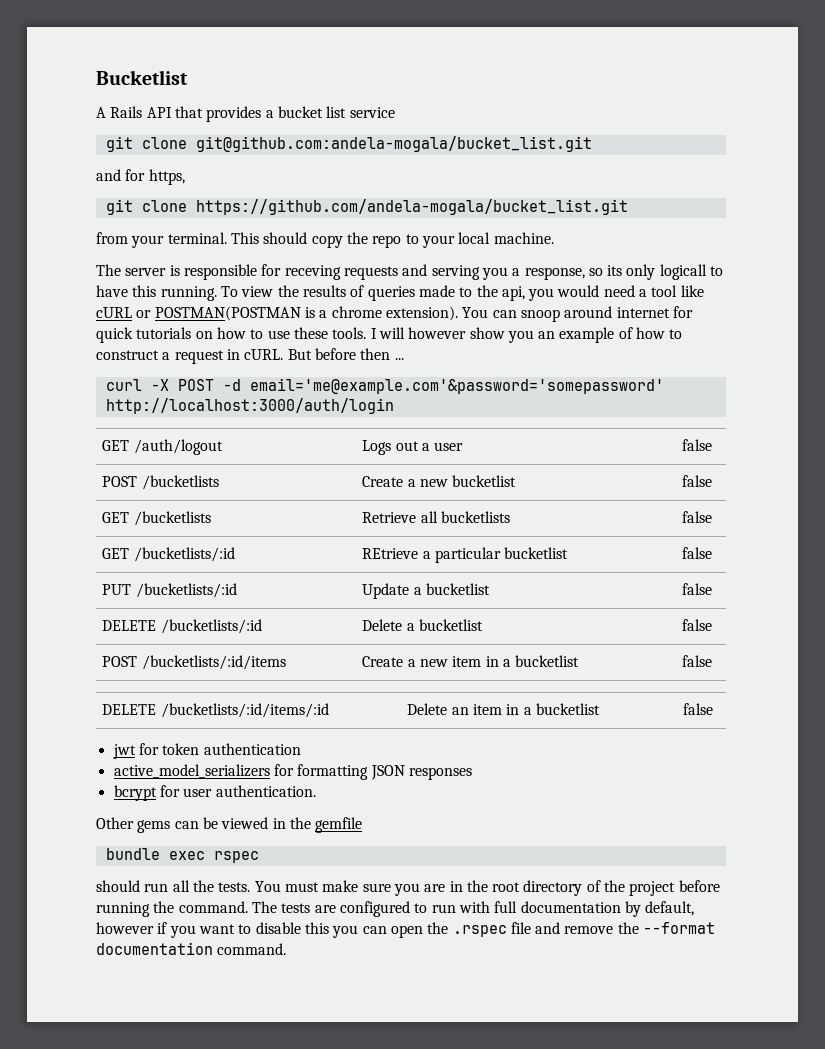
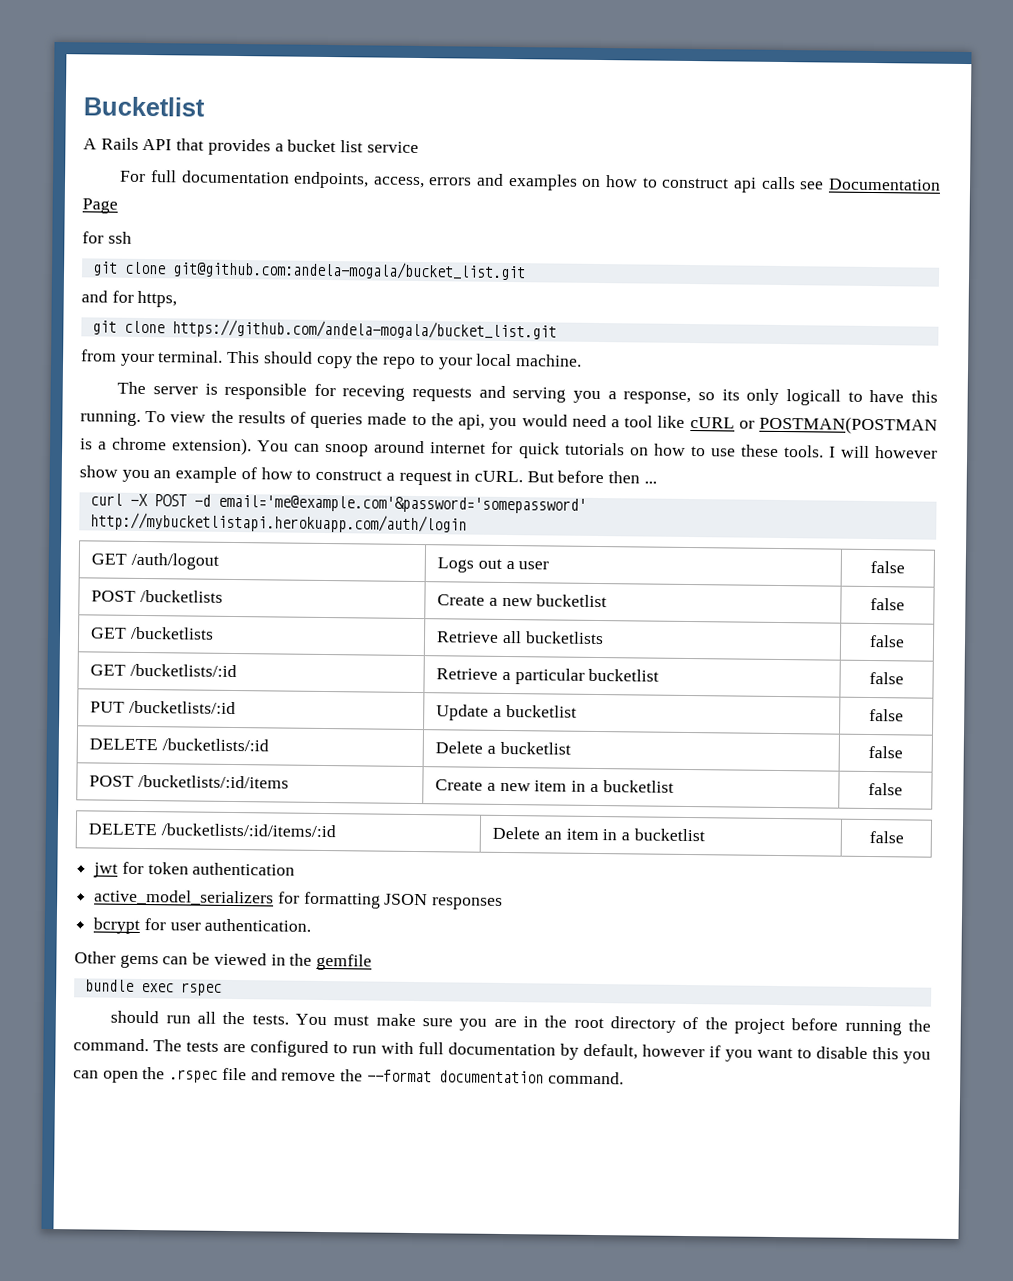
+ For full documentation endpoints, access, errors and examples on how to construct api calls see Documentation Page
+ for ssh
- curl -X POST -d email='me@example.com'&password='somepassword' http://localhost:3000/auth/login
+ curl -X POST -d email='me@example.com'&password='somepassword' http://mybucketlistapi.herokuapp.com/auth/login
- GET /bucketlists/:id | REtrieve a particular bucketlist | false
+ GET /bucketlists/:id | Retrieve a particular bucketlist | false

